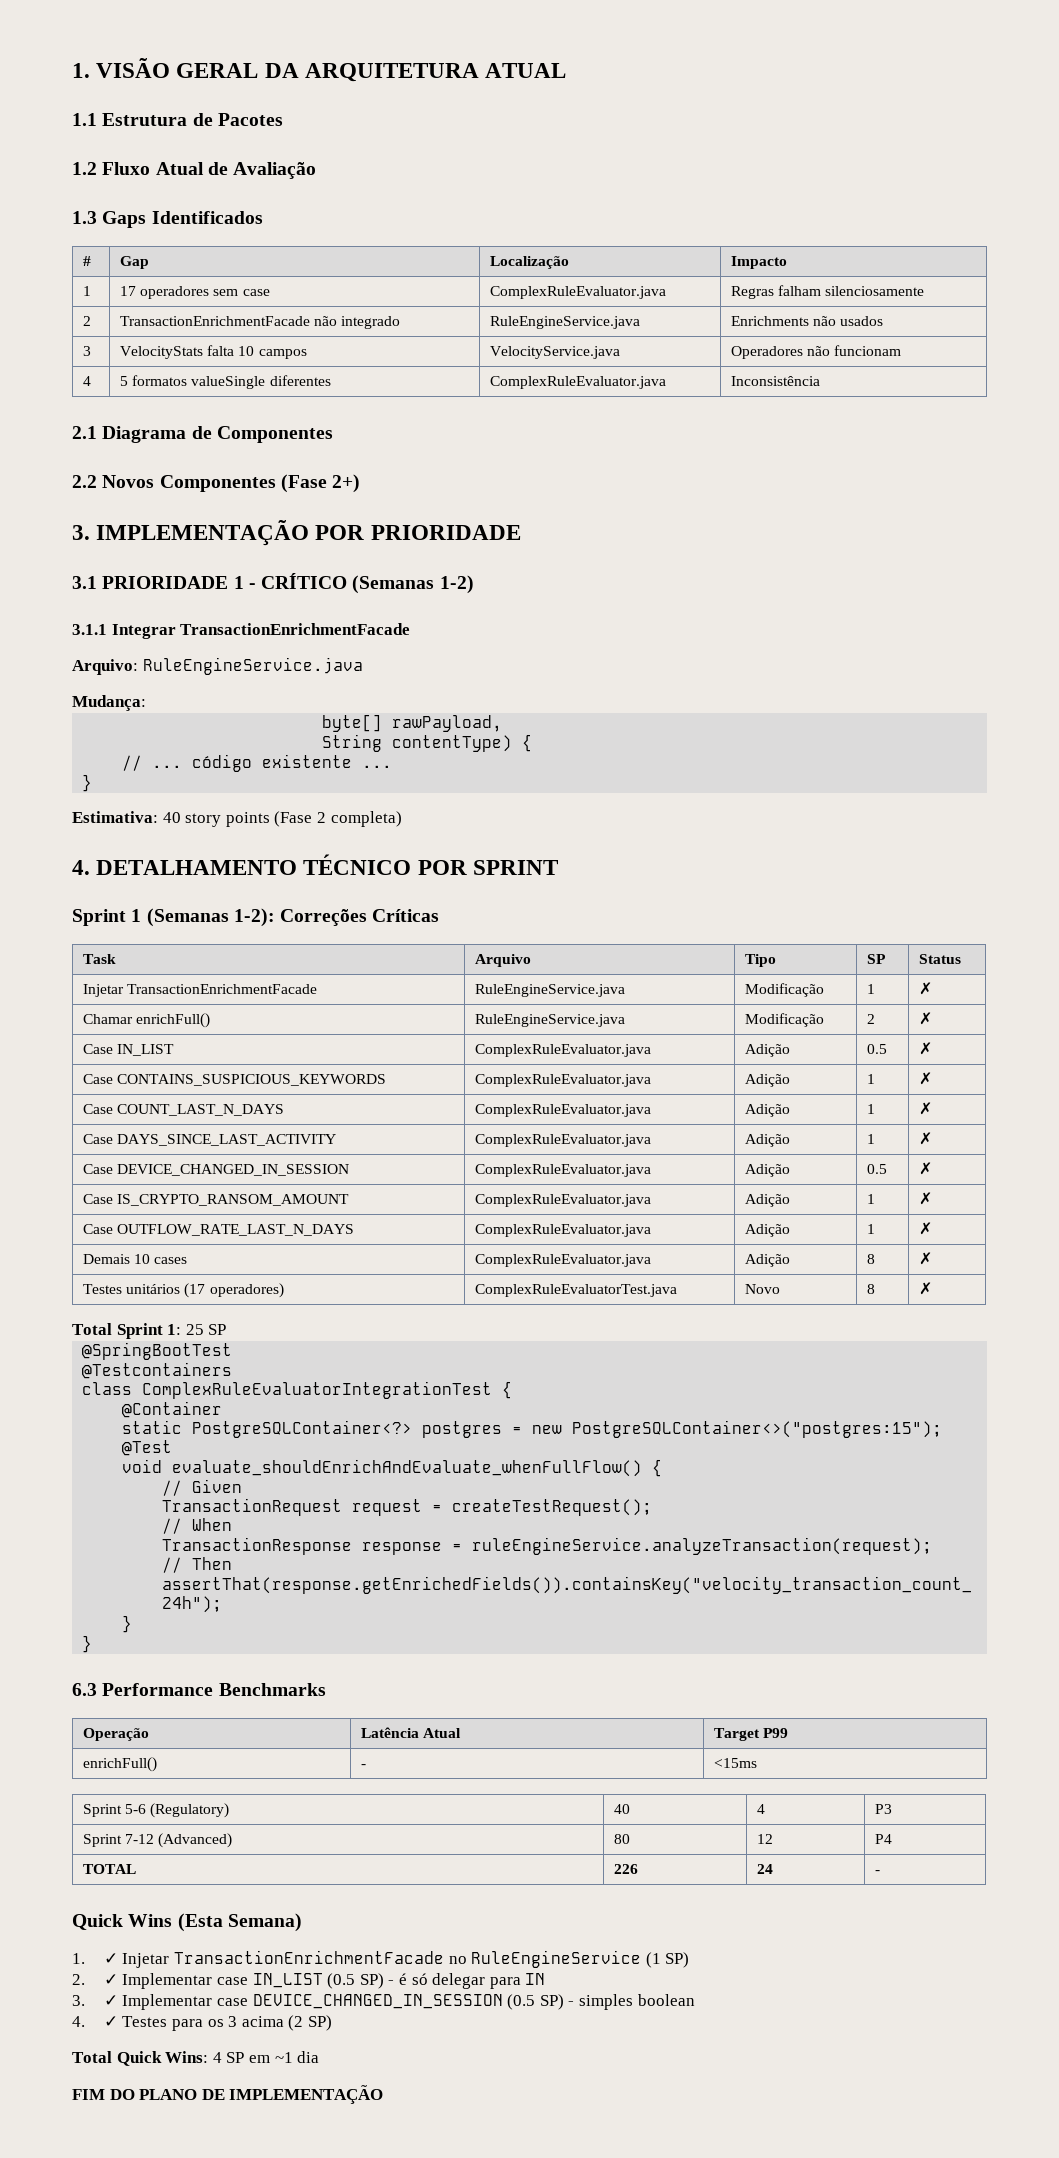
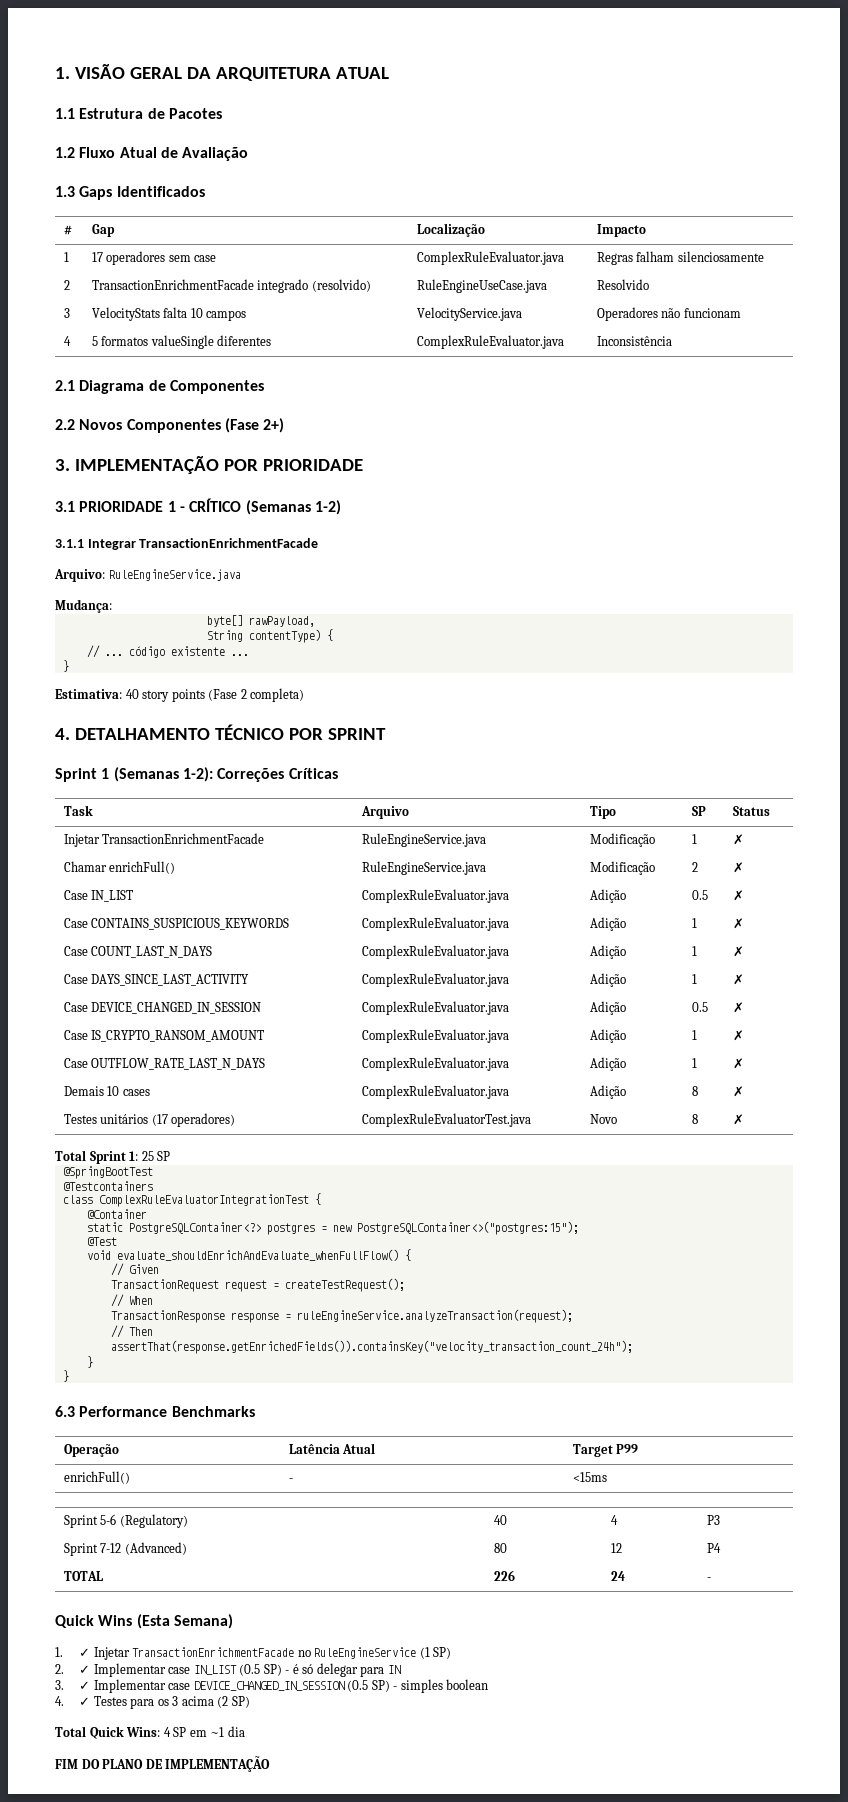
- 2 | TransactionEnrichmentFacade não integrado | RuleEngineService.java | Enrichments não usados
+ 2 | TransactionEnrichmentFacade integrado (resolvido) | RuleEngineUseCase.java | Resolvido

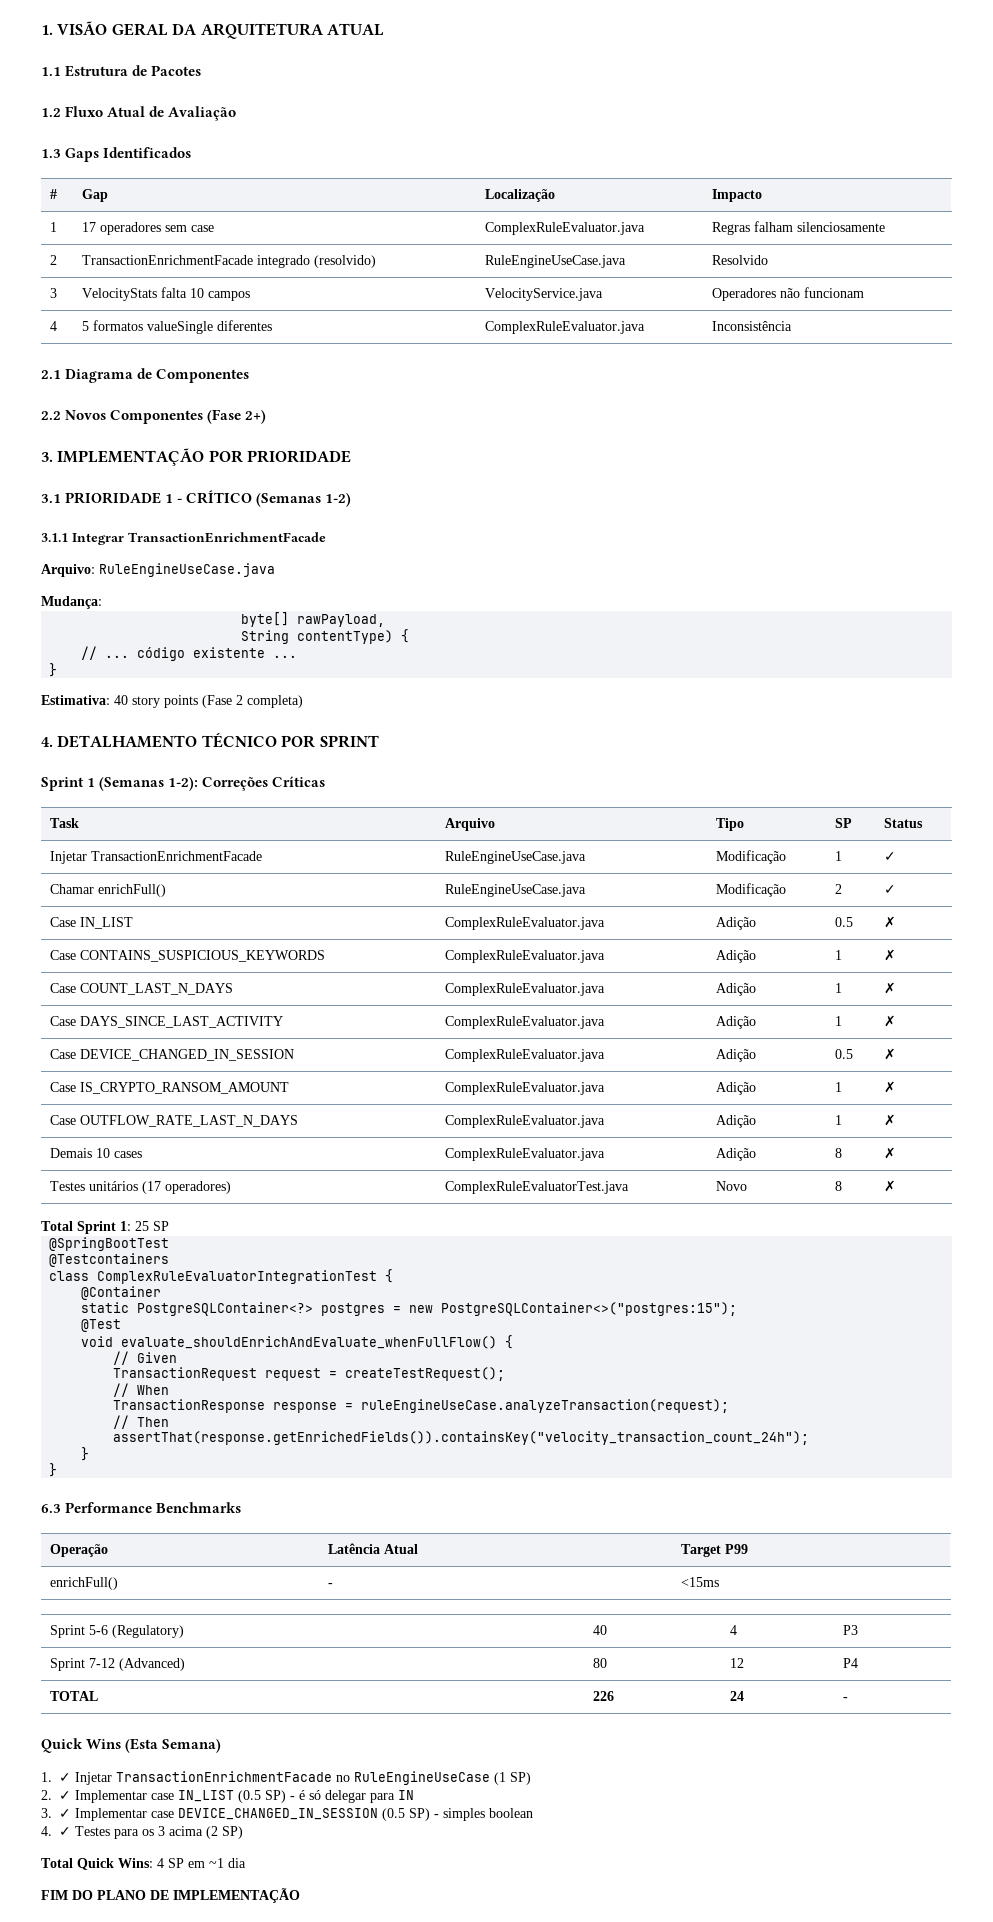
- Arquivo: RuleEngineService.java
+ Arquivo: RuleEngineUseCase.java
- Injetar TransactionEnrichmentFacade | RuleEngineService.java | Modificação | 1 | ✗
+ Injetar TransactionEnrichmentFacade | RuleEngineUseCase.java | Modificação | 1 | ✓
- Chamar enrichFull() | RuleEngineService.java | Modificação | 2 | ✗
+ Chamar enrichFull() | RuleEngineUseCase.java | Modificação | 2 | ✓
- TransactionResponse response = ruleEngineService.analyzeTransaction(request);
+ TransactionResponse response = ruleEngineUseCase.analyzeTransaction(request);
- 1. ✓ Injetar TransactionEnrichmentFacade no RuleEngineService (1 SP)
+ 1. ✓ Injetar TransactionEnrichmentFacade no RuleEngineUseCase (1 SP)

